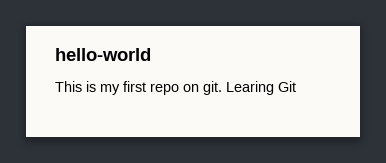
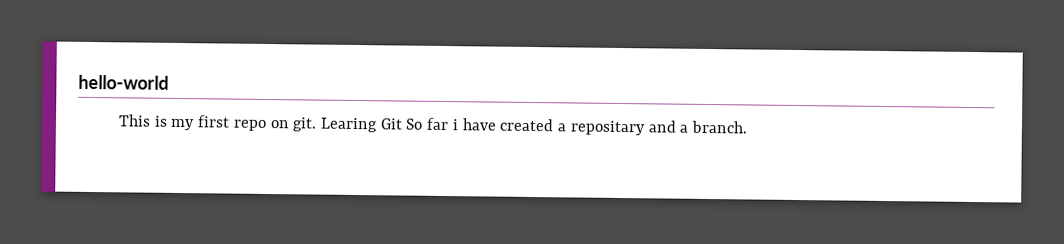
- Learing Git
+ Learing Git So far i have created a repositary and a branch.

